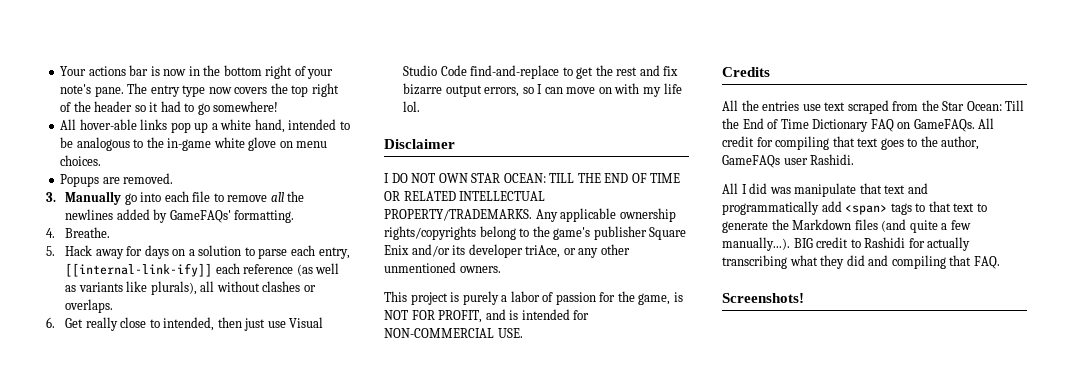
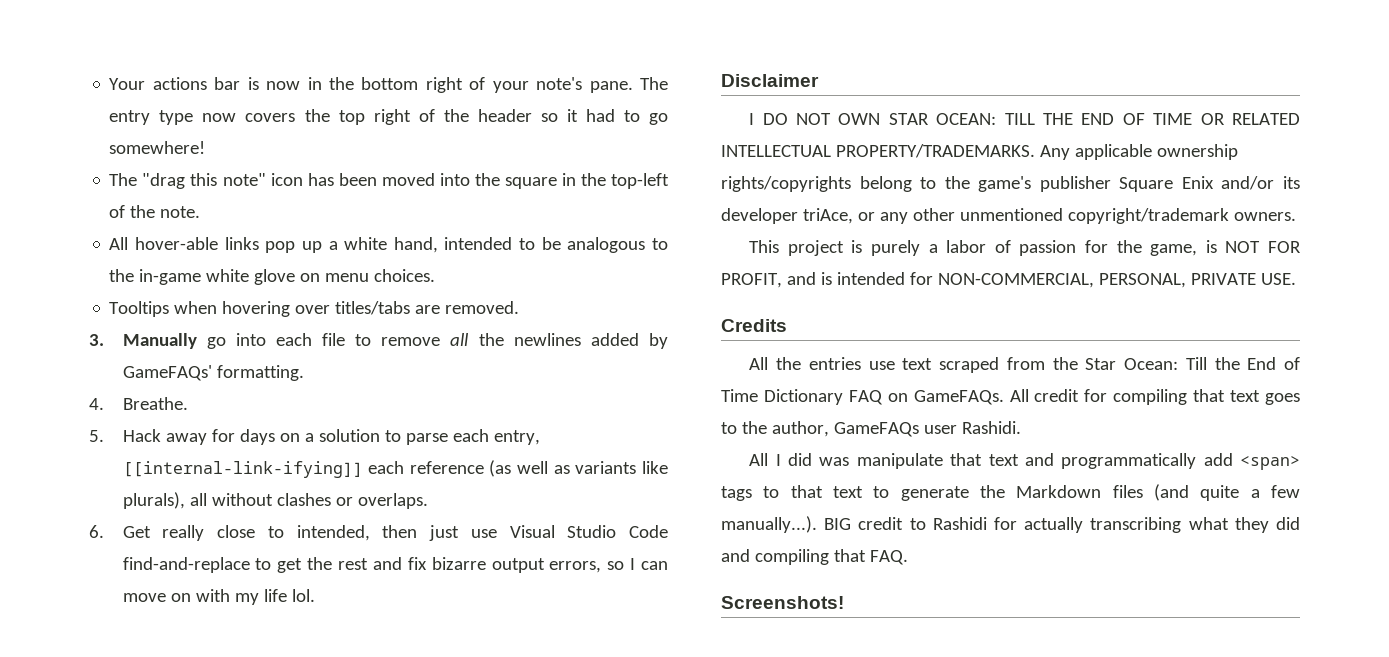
+ The "drag this note" icon has been moved into the square in the top-left of the note.
- Popups are removed.
+ Tooltips when hovering over titles/tabs are removed.
- 5. Hack away for days on a solution to parse each entry, [[internal-link-ify]] each reference (as well as variants like plurals), all without clashes or overlaps.
+ 5. Hack away for days on a solution to parse each entry, [[internal-link-ifying]] each reference (as well as variants like plurals), all without clashes or overlaps.
- Any applicable ownership rights/copyrights belong to the game's publisher Square Enix and/or its developer triAce, or any other unmentioned owners.
+ Any applicable ownership rights/copyrights belong to the game's publisher Square Enix and/or its developer triAce, or any other unmentioned copyright/trademark owners.
- This project is purely a labor of passion for the game, is NOT FOR PROFIT, and is intended for NON-COMMERCIAL USE.
+ This project is purely a labor of passion for the game, is NOT FOR PROFIT, and is intended for NON-COMMERCIAL, PERSONAL, PRIVATE USE.

